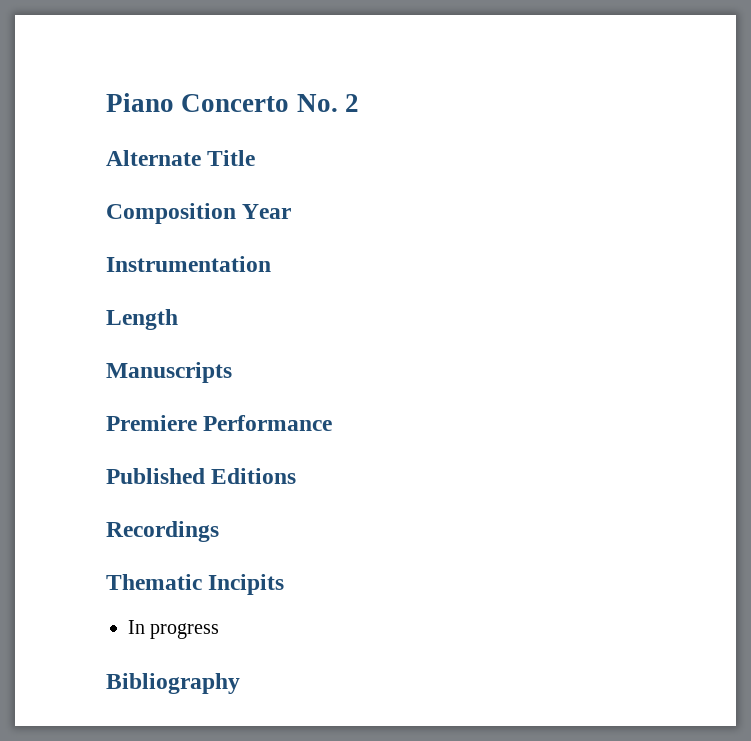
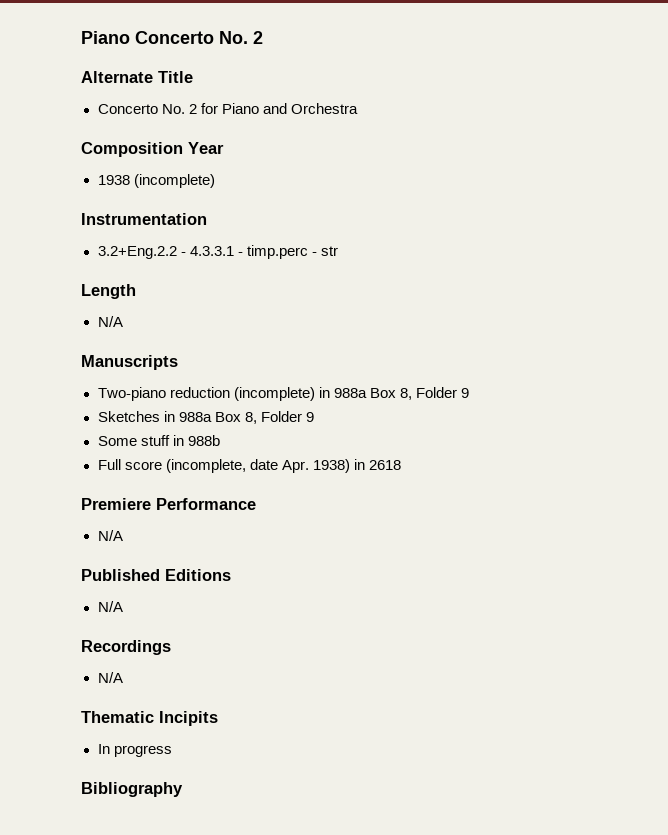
+ Concerto No. 2 for Piano and Orchestra
+ 1938 (incomplete)
+ 3.2+Eng.2.2 - 4.3.3.1 - timp.perc - str
  Length
+ N/A
+ Two-piano reduction (incomplete) in 988a Box 8, Folder 9
+ Sketches in 988a Box 8, Folder 9
+ Some stuff in 988b
+ Full score (incomplete, date Apr. 1938) in 2618
  Premiere Performance
+ N/A
  Published Editions
+ N/A
  Recordings
+ N/A

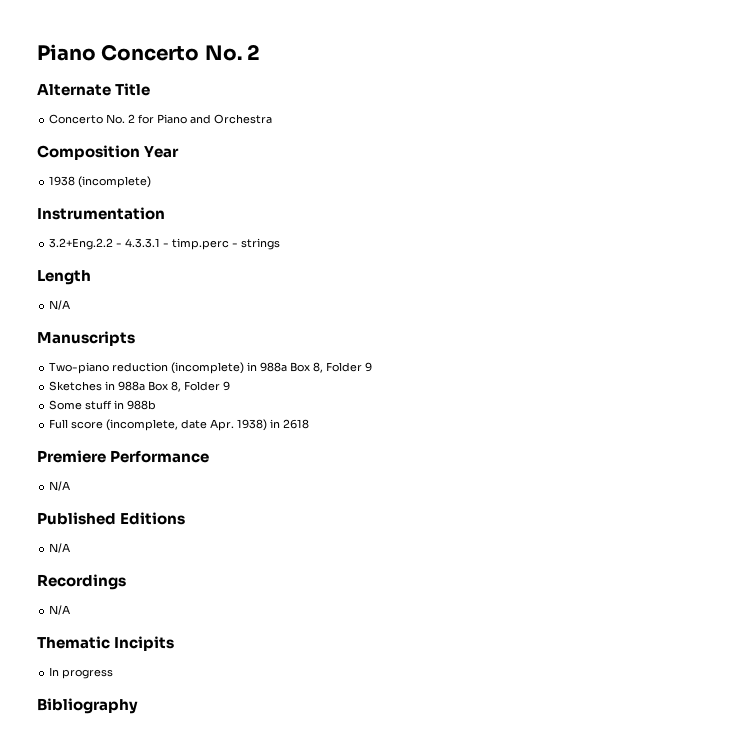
- 3.2+Eng.2.2 - 4.3.3.1 - timp.perc - str
+ 3.2+Eng.2.2 - 4.3.3.1 - timp.perc - strings

